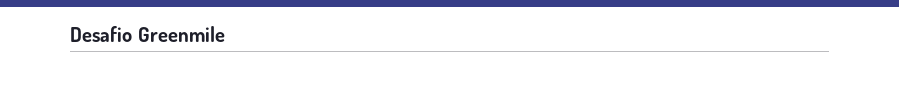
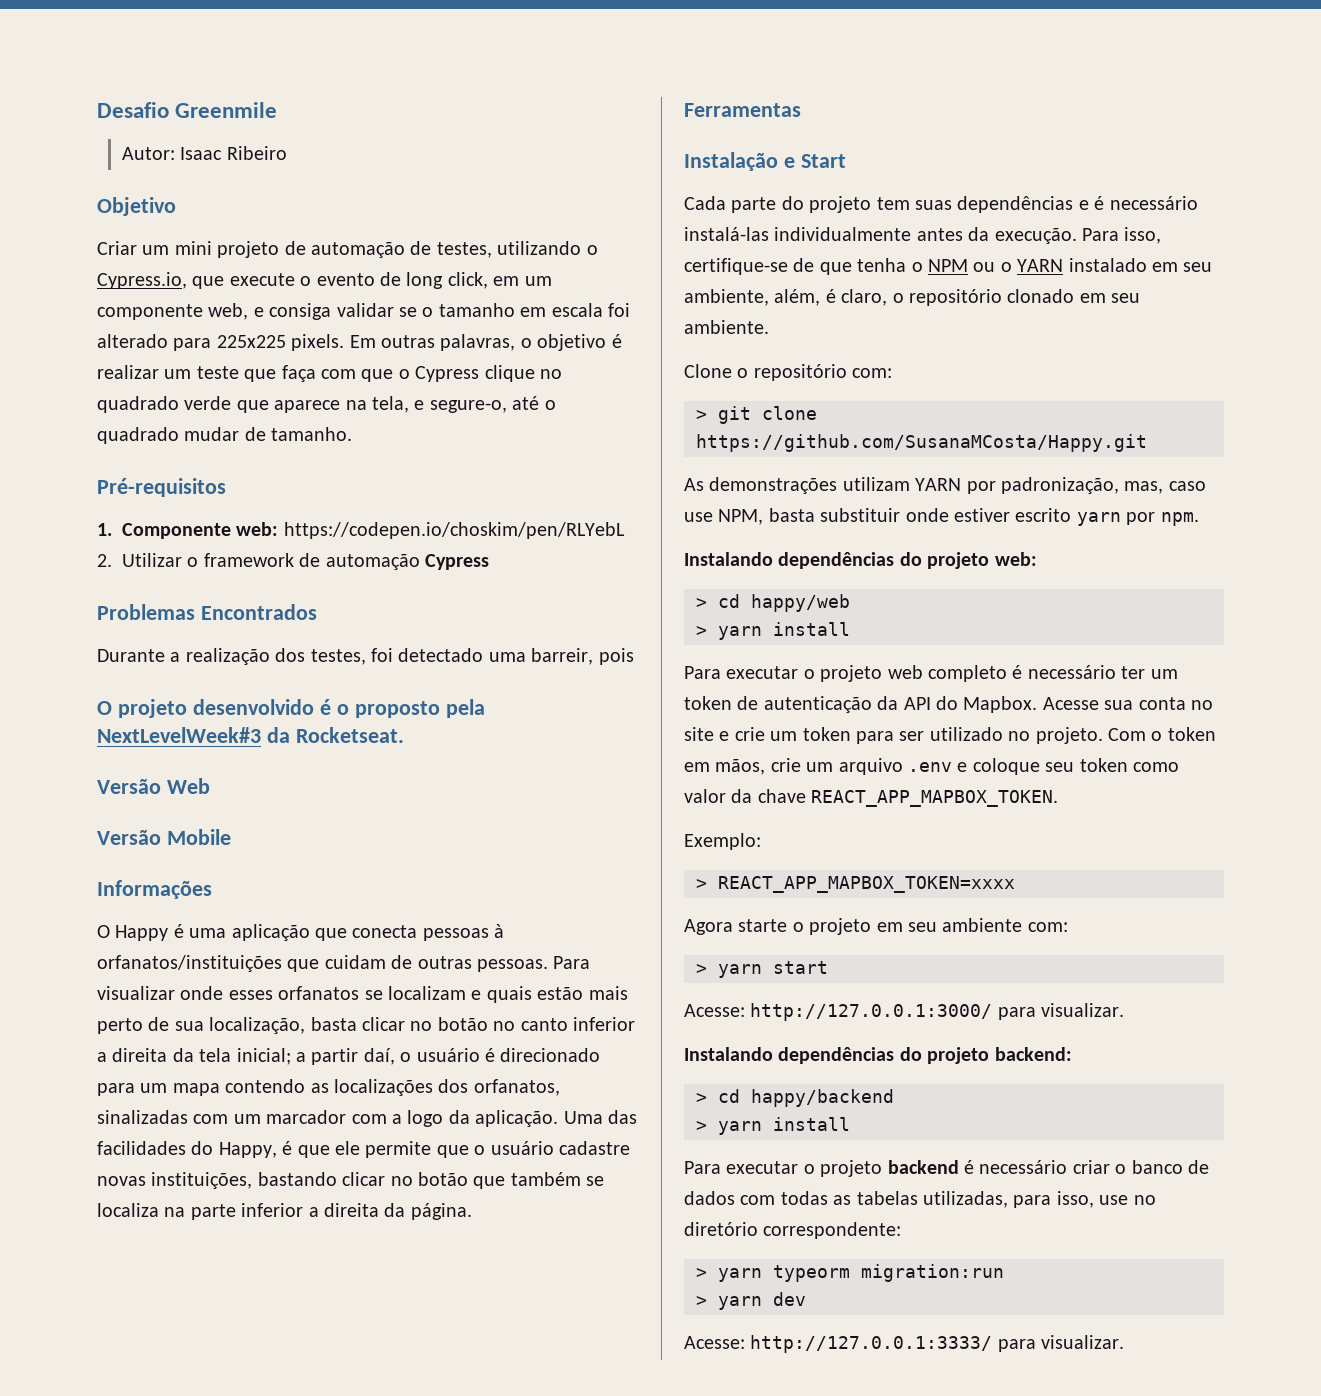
+ Autor: Isaac Ribeiro
+ Objetivo
+ Criar um mini projeto de automação de testes, utilizando o Cypress.io, que execute o evento de long click, em um componente web, e consiga validar se o tamanho em escala foi alterado para 225x225 pixels. Em outras palavras, o objetivo é realizar um teste que faça com que o Cypress clique no quadrado verde que aparece na tela, e segure-o, até o quadrado mudar de tamanho.
+ Pré-requisitos
+ 1. Componente web: https://codepen.io/choskim/pen/RLYebL
+ 2. Utilizar o framework de automação Cypress
+ Problemas Encontrados
+ Durante a realização dos testes, foi detectado uma barreir, pois
+ O projeto desenvolvido é o proposto pela NextLevelWeek#3 da Rocketseat.
+ Versão Web
+ Versão Mobile
+ Informações
+ O Happy é uma aplicação que conecta pessoas à orfanatos/instituições que cuidam de outras pessoas. Para visualizar onde esses orfanatos se localizam e quais estão mais perto de sua localização, basta clicar no botão no canto inferior a direita da tela inicial; a partir daí, o usuário é direcionado para um mapa contendo as localizações dos orfanatos, sinalizadas com um marcador com a logo da aplicação. Uma das facilidades do Happy, é que ele permite que o usuário cadastre novas instituições, bastando clicar no botão que também se localiza na parte inferior a direita da página.
+ Ferramentas
+ Instalação e Start
+ Cada parte do projeto tem suas dependências e é necessário instalá-las individualmente antes da execução. Para isso, certifique-se de que tenha o NPM ou o YARN instalado em seu ambiente, além, é claro, o repositório clonado em seu ambiente.
+ Clone o repositório com:
+ > git clone https://github.com/SusanaMCosta/Happy.git
+ As demonstrações utilizam YARN por padronização, mas, caso use NPM, basta substituir onde estiver escrito yarn por npm.
+ Instalando dependências do projeto web:
+ > cd happy/web
+ > yarn install
+ Para executar o projeto web completo é necessário ter um token de autenticação da API do Mapbox. Acesse sua conta no site e crie um token para ser utilizado no projeto. Com o token em mãos, crie um arquivo .env e coloque seu token como valor da chave REACT_APP_MAPBOX_TOKEN.
+ Exemplo:
+ > REACT_APP_MAPBOX_TOKEN=xxxx
+ Agora starte o projeto em seu ambiente com:
+ > yarn start
+ Acesse: http://127.0.0.1:3000/ para visualizar.
+ Instalando dependências do projeto backend:
+ > cd happy/backend
+ > yarn install
+ Para executar o projeto backend é necessário criar o banco de dados com todas as tabelas utilizadas, para isso, use no diretório correspondente:
+ > yarn typeorm migration:run
+ > yarn dev
+ Acesse: http://127.0.0.1:3333/ para visualizar.

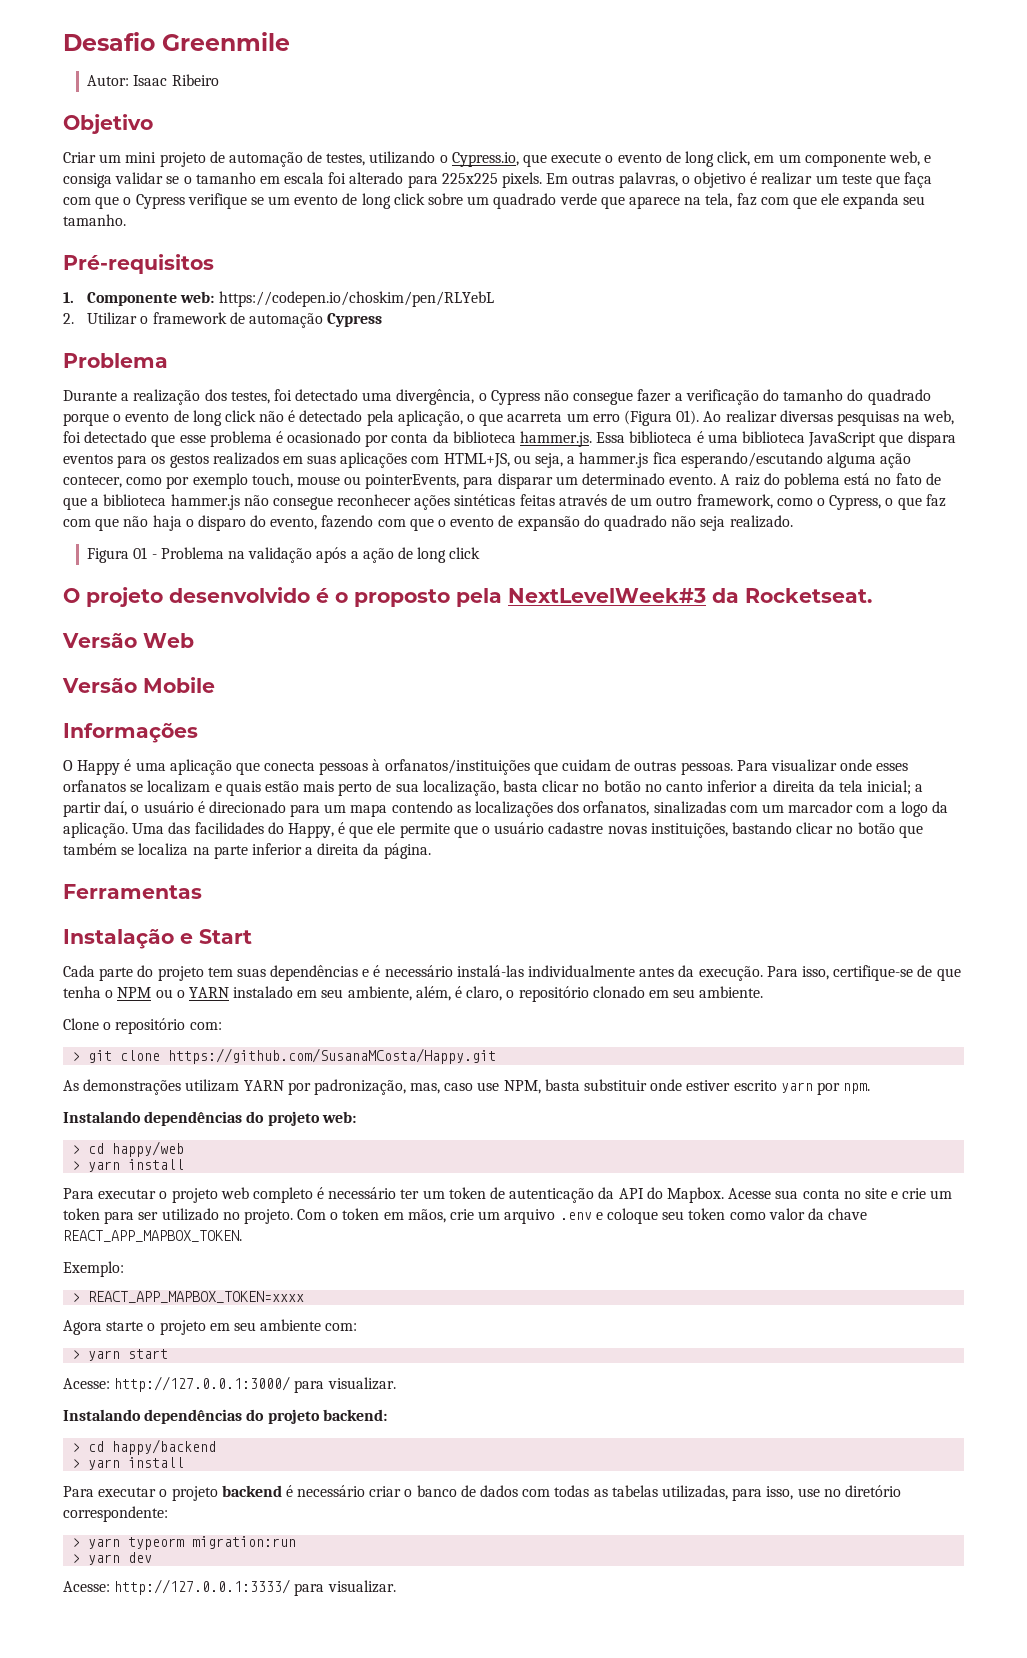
- Em outras palavras, o objetivo é realizar um teste que faça com que o Cypress clique no quadrado verde que aparece na tela, e segure-o, até o quadrado mudar de tamanho.
+ Em outras palavras, o objetivo é realizar um teste que faça com que o Cypress verifique se um evento de long click sobre um quadrado verde que aparece na tela, faz com que ele expanda seu tamanho.
  2. Utilizar o framework de automação Cypress
- Problemas Encontrados
+ Problema
- Durante a realização dos testes, foi detectado uma barreir, pois
+ Durante a realização dos testes, foi detectado uma divergência, o Cypress não consegue fazer a verificação do tamanho do quadrado porque o evento de long click não é detectado pela aplicação, o que acarreta um erro (Figura 01). Ao realizar diversas pesquisas na web, foi detectado que esse problema é ocasionado por conta da biblioteca hammer.js. Essa biblioteca é uma biblioteca JavaScript que dispara eventos para os gestos realizados em suas aplicações com HTML+JS, ou seja, a hammer.js fica esperando/escutando alguma ação contecer, como por exemplo touch, mouse ou pointerEvents, para disparar um determinado evento. A raiz do poblema está no fato de que a biblioteca hammer.js não consegue reconhecer ações sintéticas feitas através de um outro framework, como o Cypress, o que faz com que não haja o disparo do evento, fazendo com que o evento de expansão do quadrado não seja realizado.
+ Figura 01 - Problema na validação após a ação de long click

